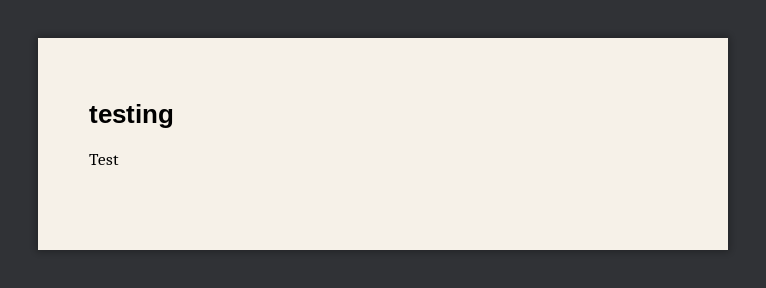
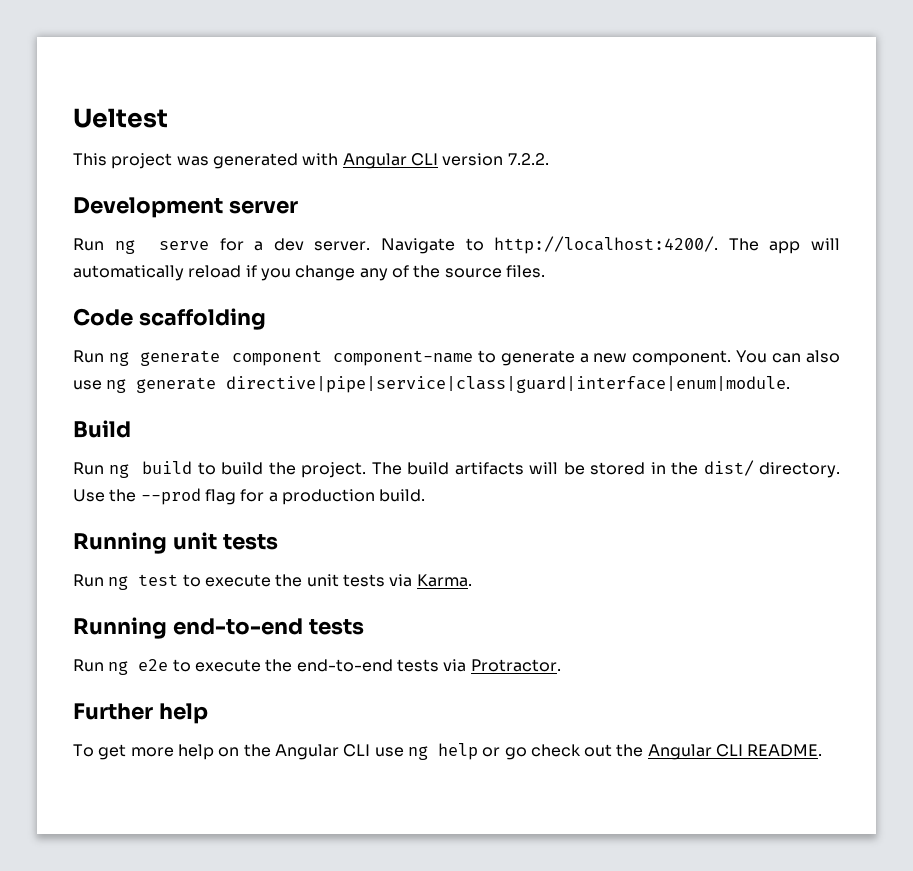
- testing
- Test
+ Ueltest
+ This project was generated with Angular CLI version 7.2.2.
+ Development server
+ Run ng serve for a dev server. Navigate to http://localhost:4200/. The app will automatically reload if you change any of the source files.
+ Code scaffolding
+ Run ng generate component component-name to generate a new component. You can also use ng generate directive|pipe|service|class|guard|interface|enum|module.
+ Build
+ Run ng build to build the project. The build artifacts will be stored in the dist/ directory. Use the --prod flag for a production build.
+ Running unit tests
+ Run ng test to execute the unit tests via Karma.
+ Running end-to-end tests
+ Run ng e2e to execute the end-to-end tests via Protractor.
+ Further help
+ To get more help on the Angular CLI use ng help or go check out the Angular CLI README.

